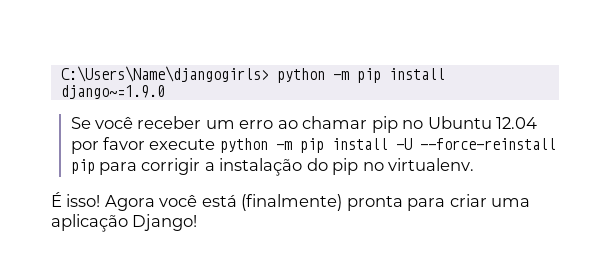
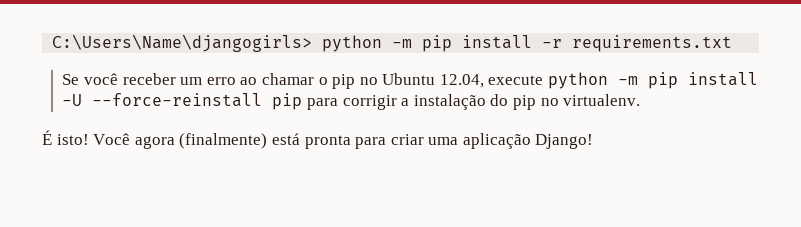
- C:\Users\Name\djangogirls> python -m pip install django~=1.9.0
+ C:\Users\Name\djangogirls> python -m pip install -r requirements.txt
- Se você receber um erro ao chamar pip no Ubuntu 12.04 por favor execute python -m pip install -U --force-reinstall pip para corrigir a instalação do pip no virtualenv.
+ Se você receber um erro ao chamar o pip no Ubuntu 12.04, execute python -m pip install -U --force-reinstall pip para corrigir a instalação do pip no virtualenv.
- É isso! Agora você está (finalmente) pronta para criar uma aplicação Django!
+ É isto! Você agora (finalmente) está pronta para criar uma aplicação Django!

